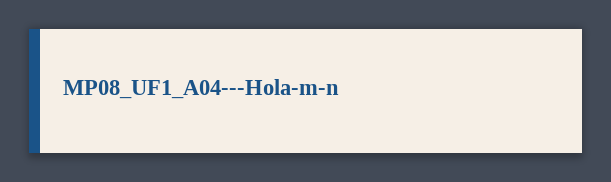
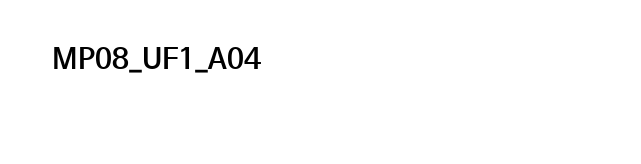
- MP08_UF1_A04---Hola-m-n
+ MP08_UF1_A04

